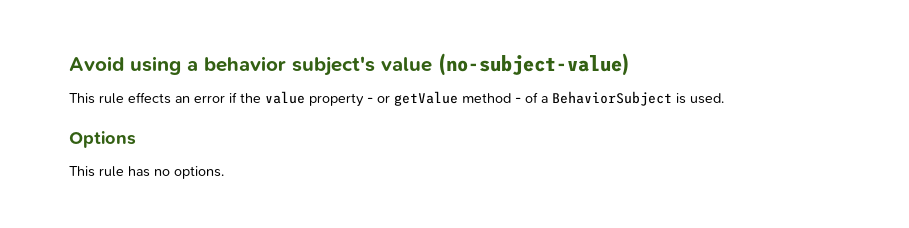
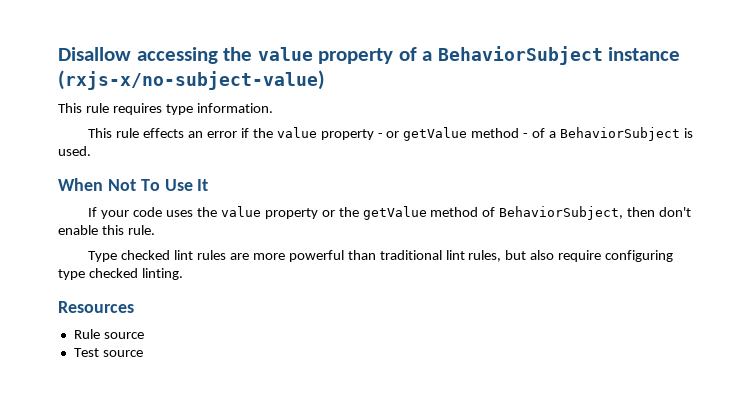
- Avoid using a behavior subject's value (no-subject-value)
+ Disallow accessing the value property of a BehaviorSubject instance (rxjs-x/no-subject-value)
+ This rule requires type information.
- Options
- This rule has no options.
+ When Not To Use It
+ If your code uses the value property or the getValue method of BehaviorSubject, then don't enable this rule.
+ Type checked lint rules are more powerful than traditional lint rules, but also require configuring type checked linting.
+ Resources
+ Rule source
+ Test source

